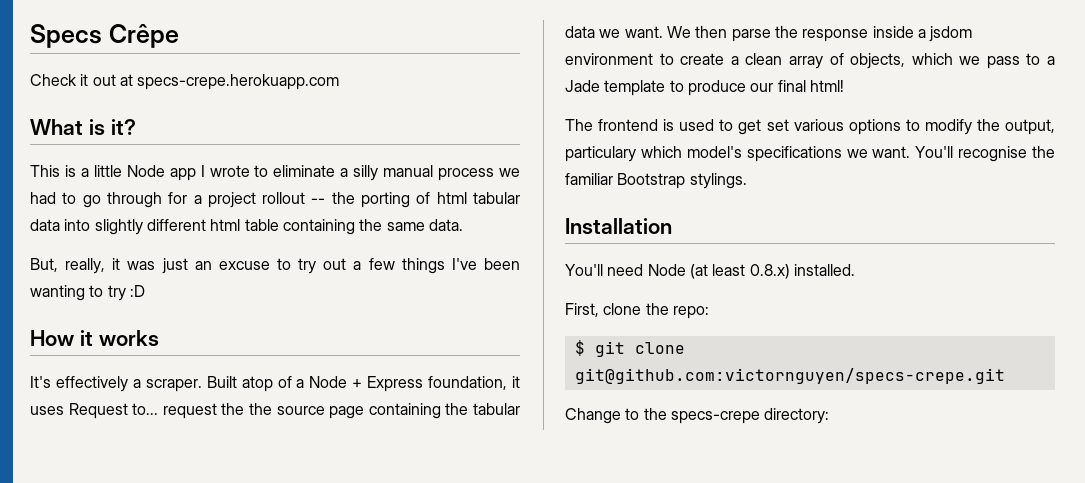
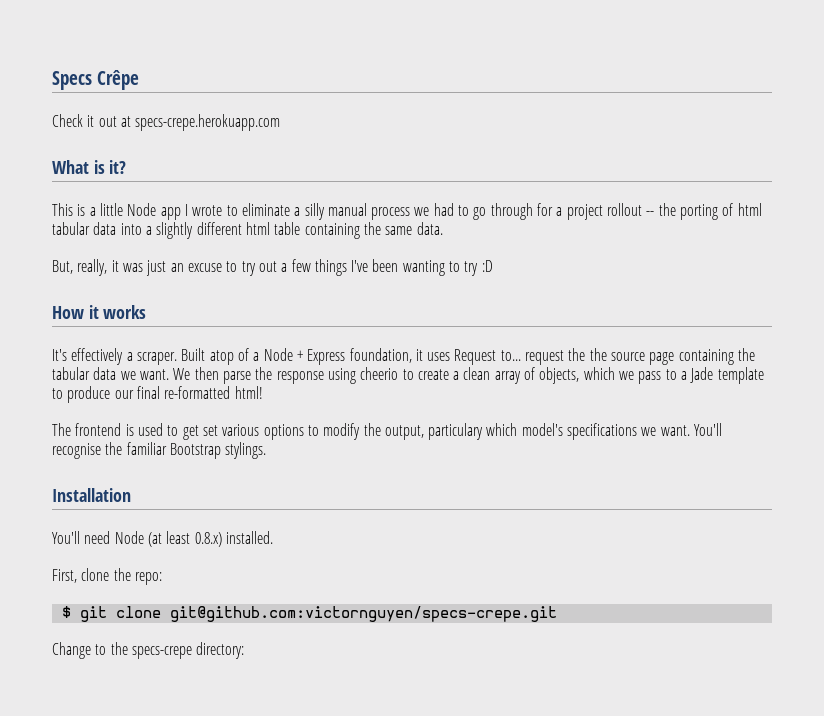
- This is a little Node app I wrote to eliminate a silly manual process we had to go through for a project rollout -- the porting of html tabular data into slightly different html table containing the same data.
+ This is a little Node app I wrote to eliminate a silly manual process we had to go through for a project rollout -- the porting of html tabular data into a slightly different html table containing the same data.
- We then parse the response inside a jsdom environment to create a clean array of objects, which we pass to a Jade template to produce our final html!
+ We then parse the response using cheerio to create a clean array of objects, which we pass to a Jade template to produce our final re-formatted html!

